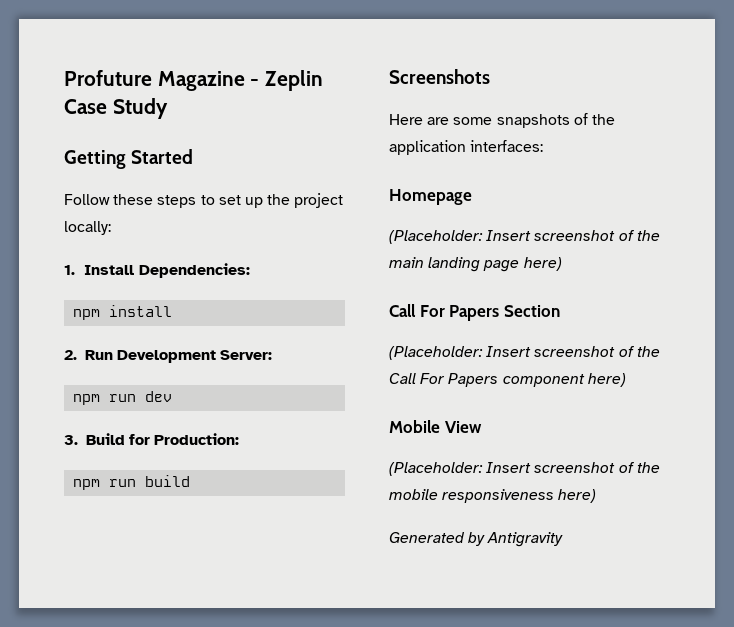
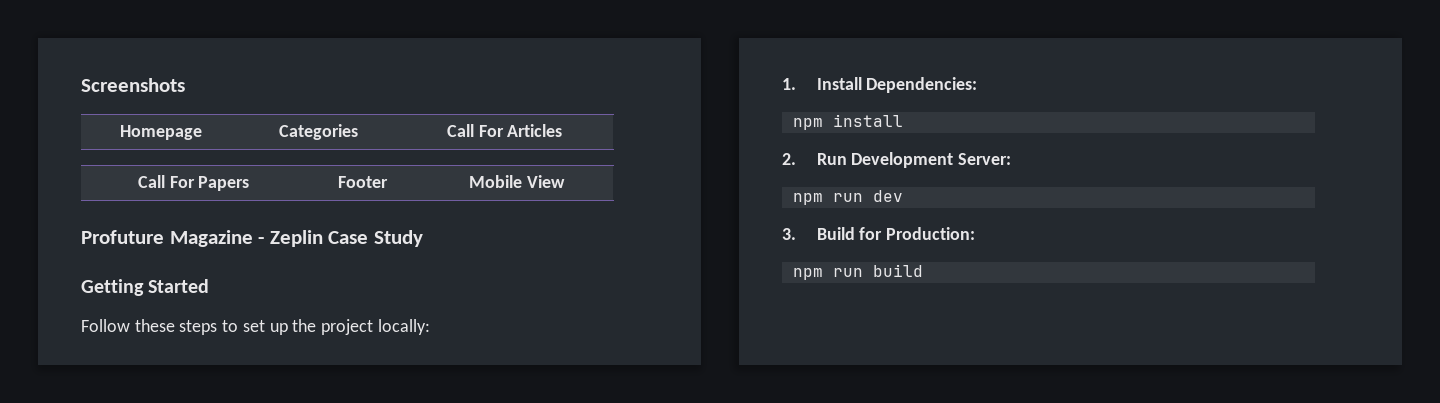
+ Screenshots
+ Homepage | Categories | Call For Articles
+ Call For Papers | Footer | Mobile View
- Screenshots
- Here are some snapshots of the application interfaces:
- Homepage
- (Placeholder: Insert screenshot of the main landing page here)
- Call For Papers Section
- (Placeholder: Insert screenshot of the Call For Papers component here)
- Mobile View
- (Placeholder: Insert screenshot of the mobile responsiveness here)
- Generated by Antigravity

